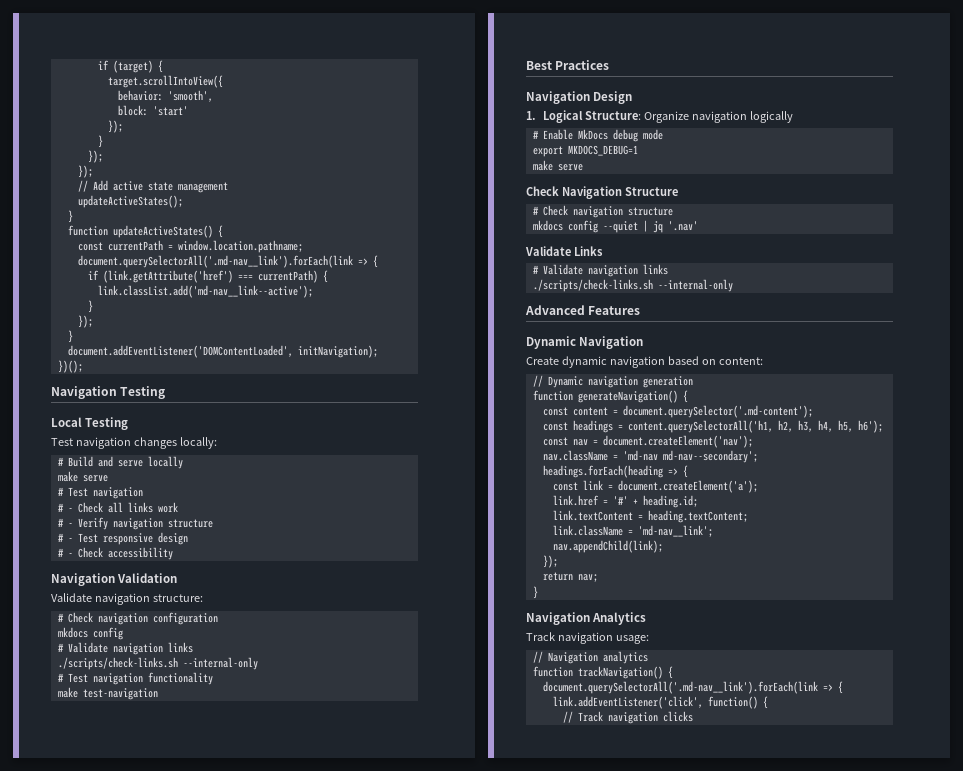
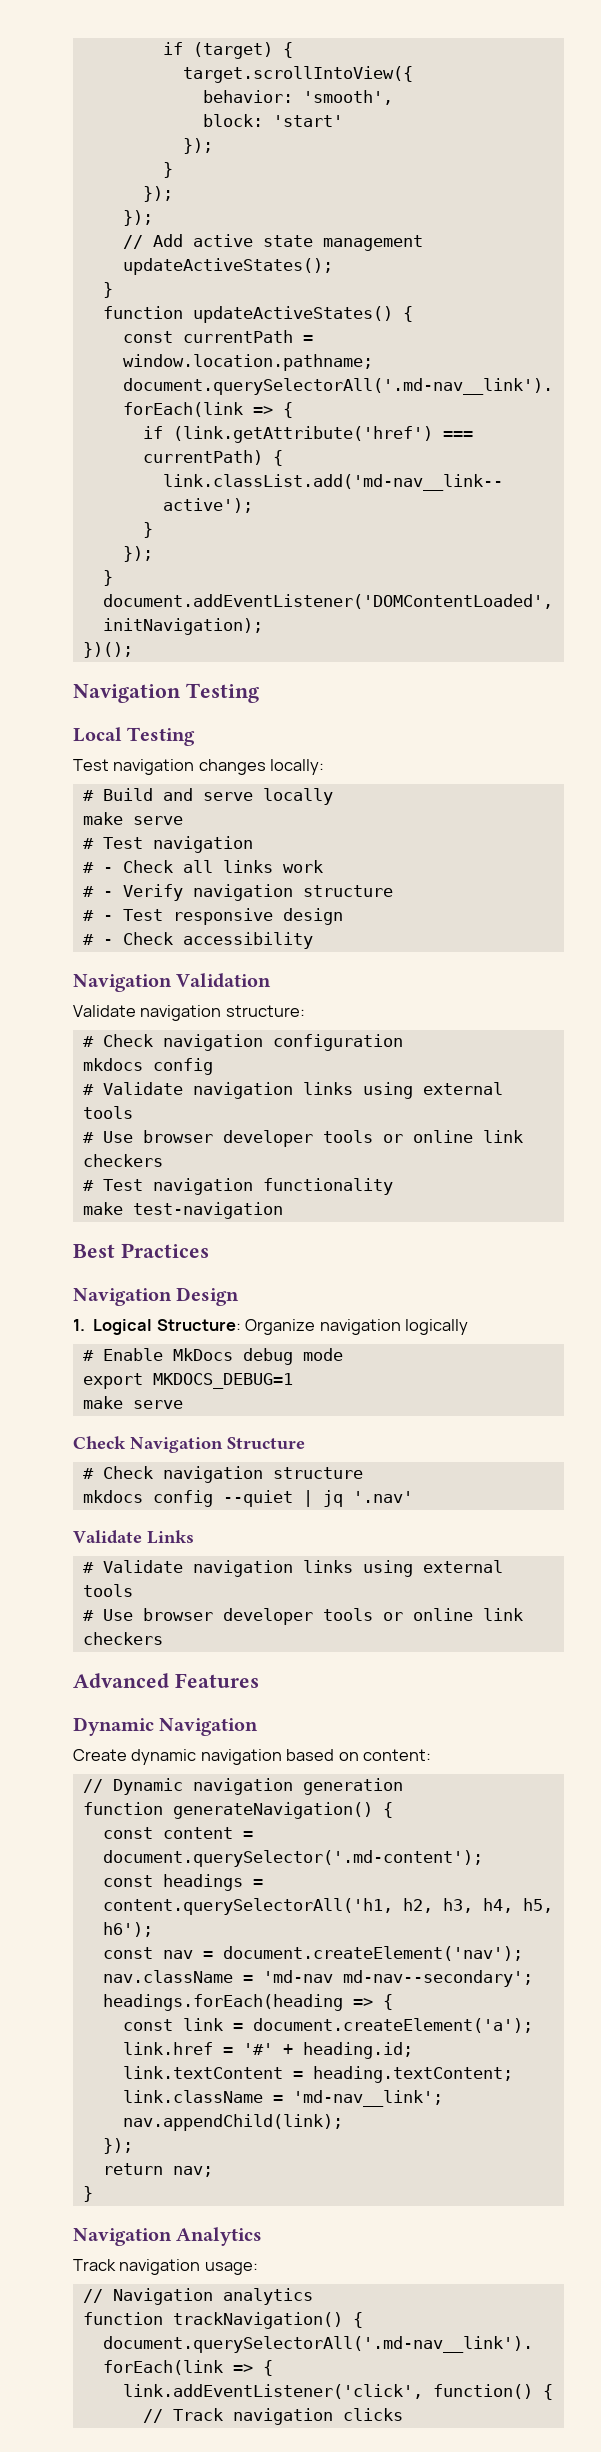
  # Check navigation configuration
  mkdocs config
- # Validate navigation links
- ./scripts/check-links.sh --internal-only
+ # Validate navigation links using external tools
+ # Use browser developer tools or online link checkers
  Validate Links
- # Validate navigation links
- ./scripts/check-links.sh --internal-only
+ # Validate navigation links using external tools
+ # Use browser developer tools or online link checkers

